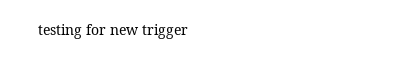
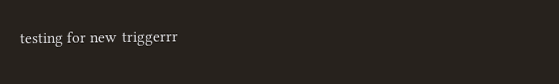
- testing for new trigger
+ testing for new triggerrr

